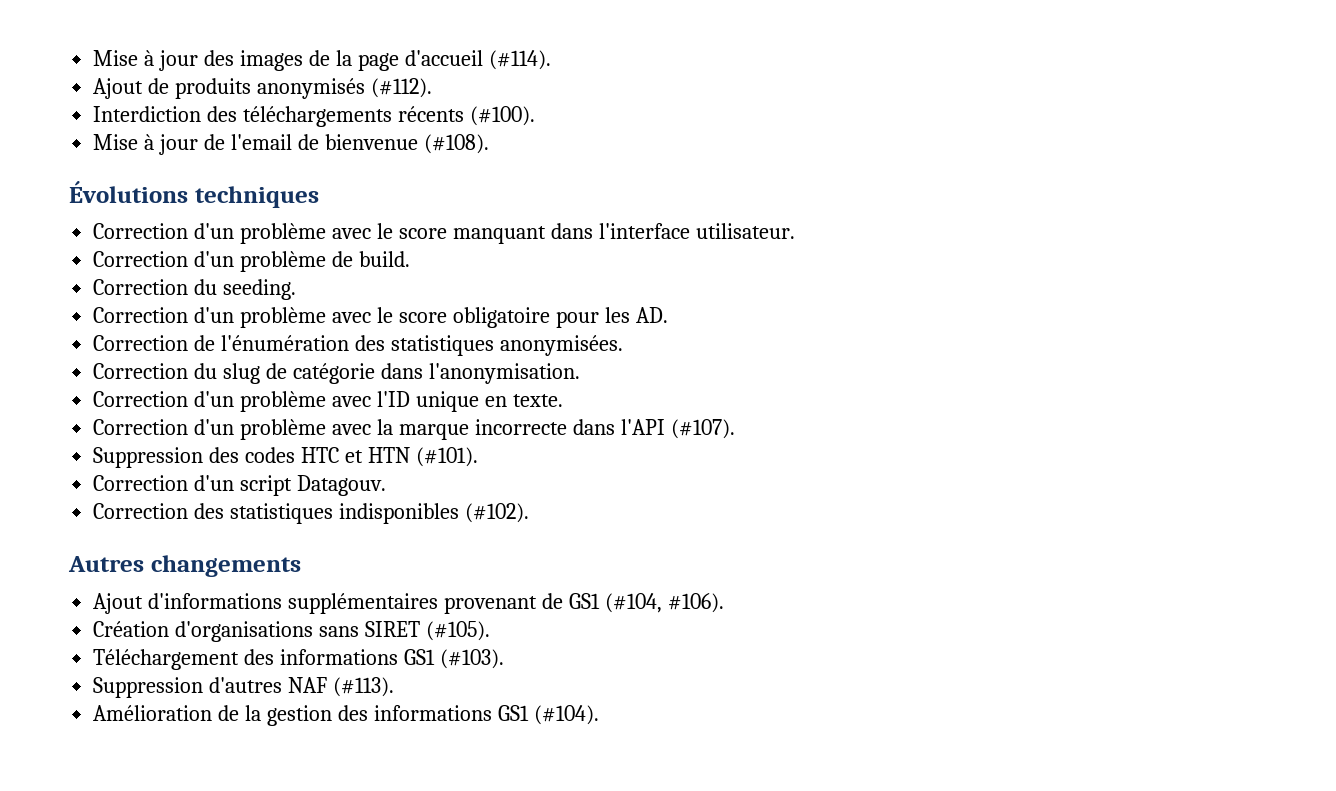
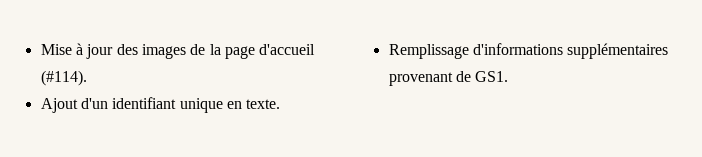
- Ajout de produits anonymisés (#112).
- Interdiction des téléchargements récents (#100).
- Mise à jour de l'email de bienvenue (#108).
- Évolutions techniques
- Correction d'un problème avec le score manquant dans l'interface utilisateur.
- Correction d'un problème de build.
- Correction du seeding.
- Correction d'un problème avec le score obligatoire pour les AD.
- Correction de l'énumération des statistiques anonymisées.
- Correction du slug de catégorie dans l'anonymisation.
- Correction d'un problème avec l'ID unique en texte.
- Correction d'un problème avec la marque incorrecte dans l'API (#107).
- Suppression des codes HTC et HTN (#101).
- Correction d'un script Datagouv.
- Correction des statistiques indisponibles (#102).
- Autres changements
- Ajout d'informations supplémentaires provenant de GS1 (#104, #106).
- Création d'organisations sans SIRET (#105).
- Téléchargement des informations GS1 (#103).
- Suppression d'autres NAF (#113).
- Amélioration de la gestion des informations GS1 (#104).
+ Ajout d'un identifiant unique en texte.
+ Remplissage d'informations supplémentaires provenant de GS1.

